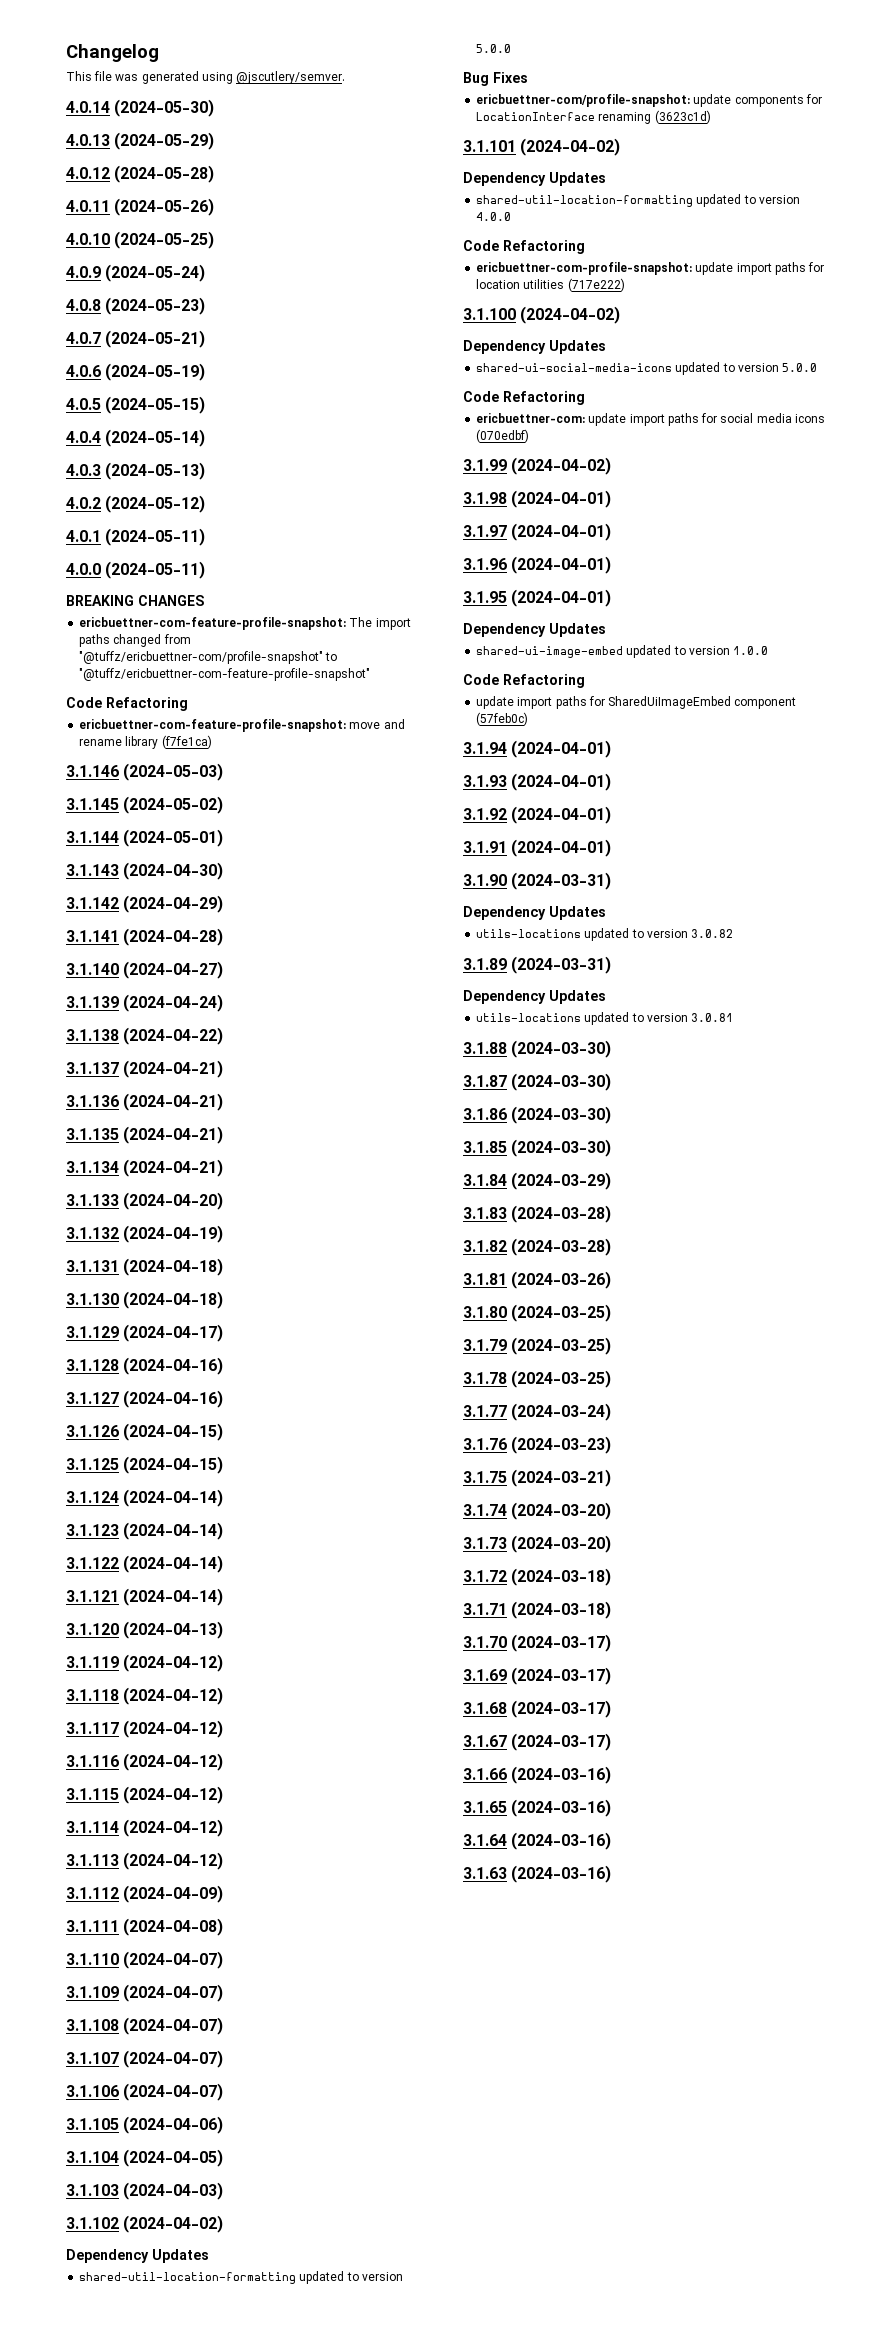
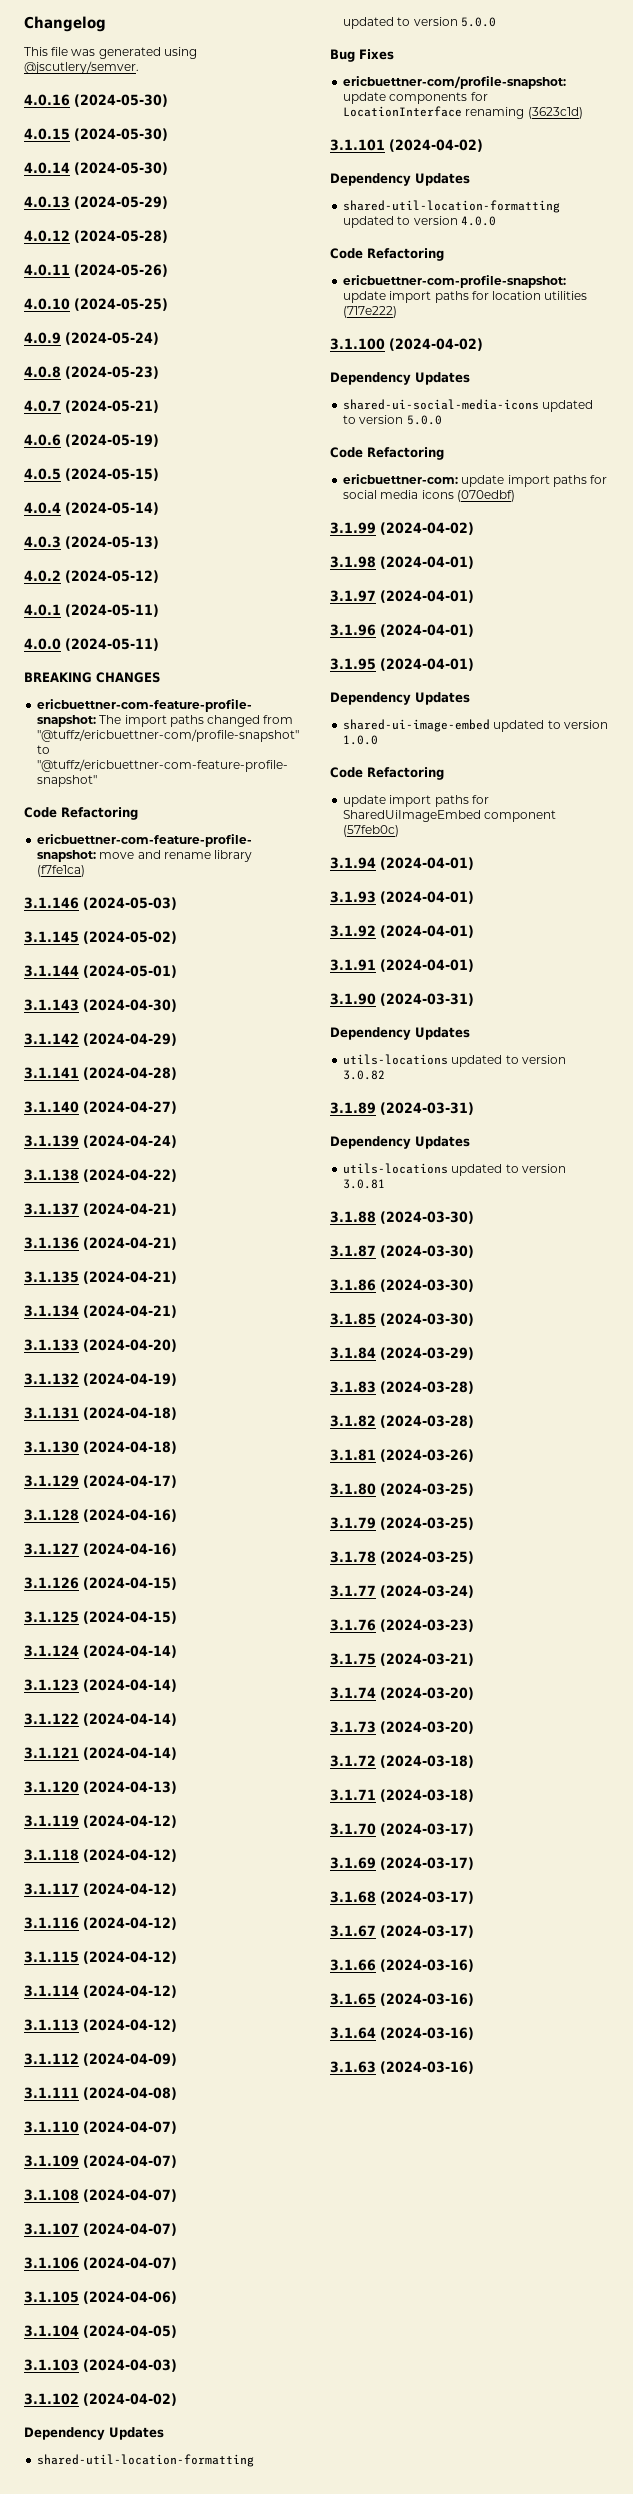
+ 4.0.16 (2024-05-30)
+ 4.0.15 (2024-05-30)

